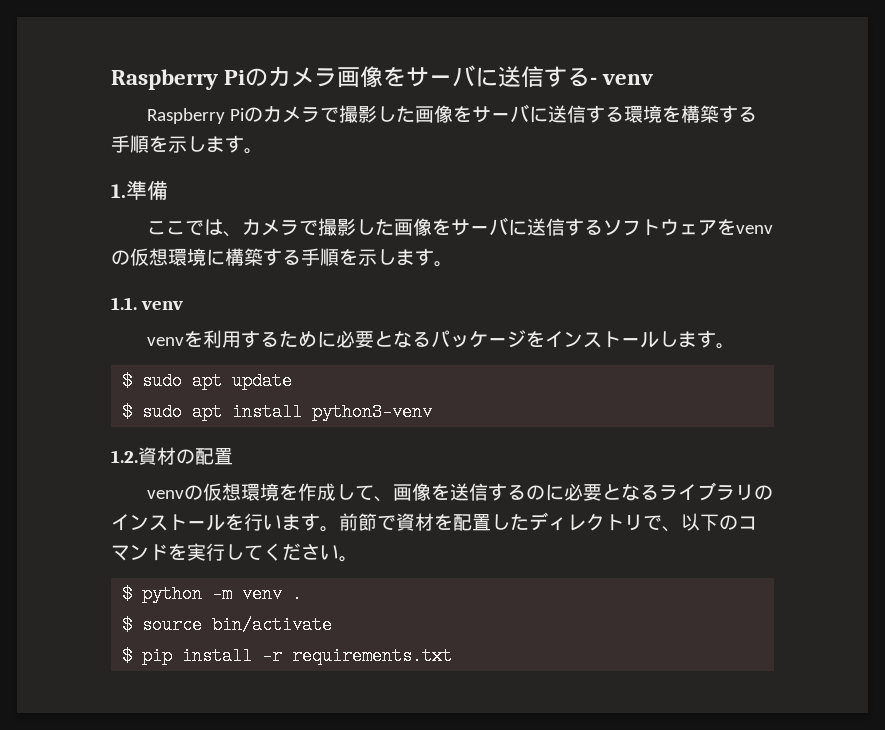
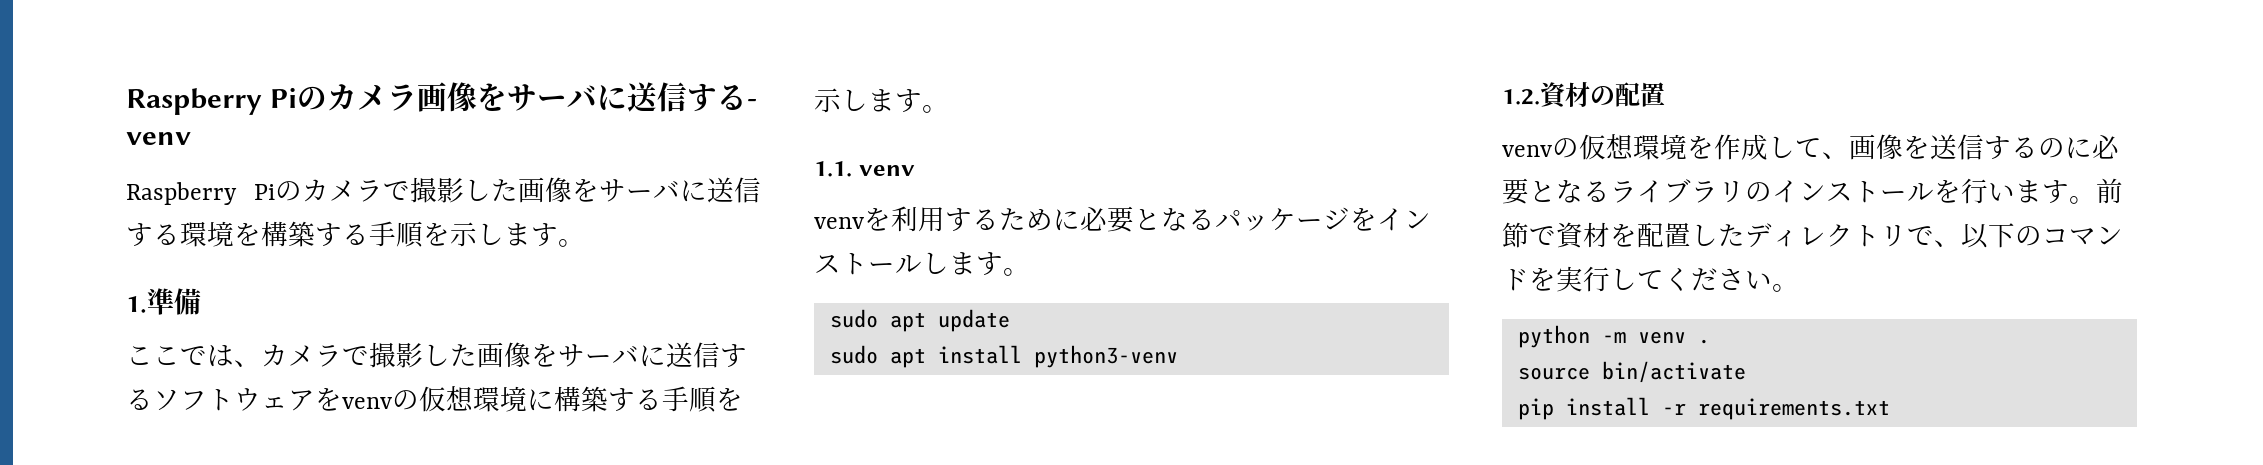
- $ sudo apt update
+ sudo apt update
- $ sudo apt install python3-venv
+ sudo apt install python3-venv
- $ python -m venv .
+ python -m venv .
- $ source bin/activate
+ source bin/activate
- $ pip install -r requirements.txt
+ pip install -r requirements.txt

